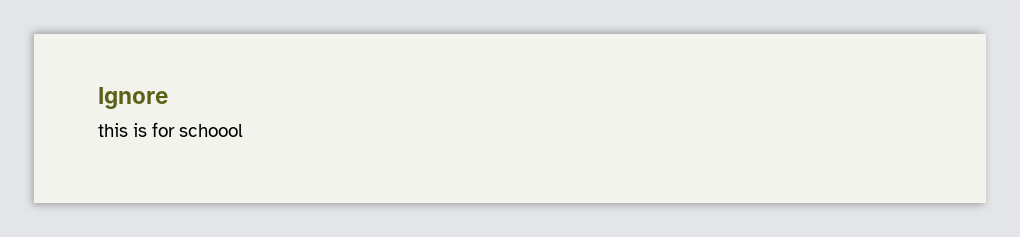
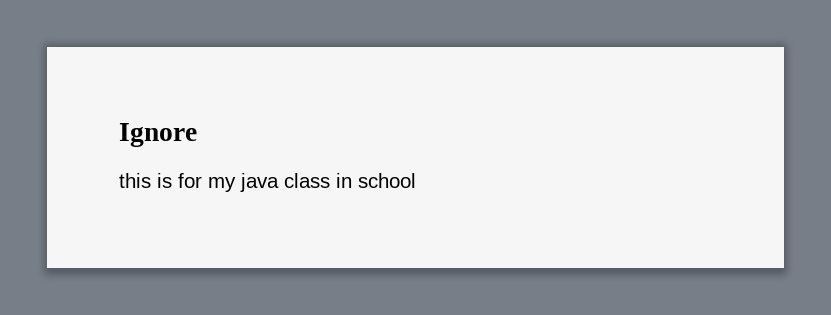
- this is for schoool
+ this is for my java class in school

